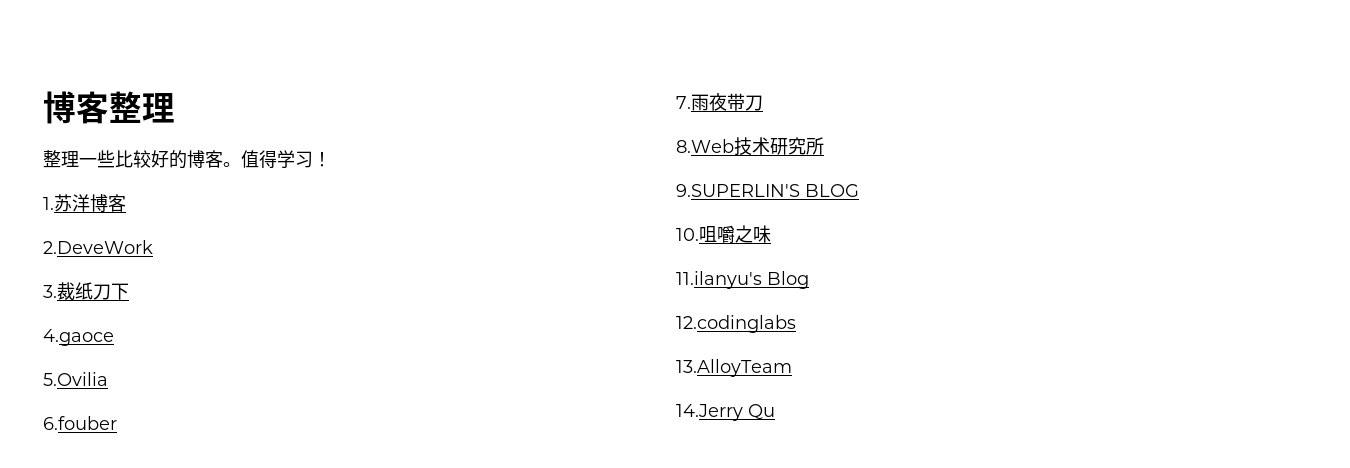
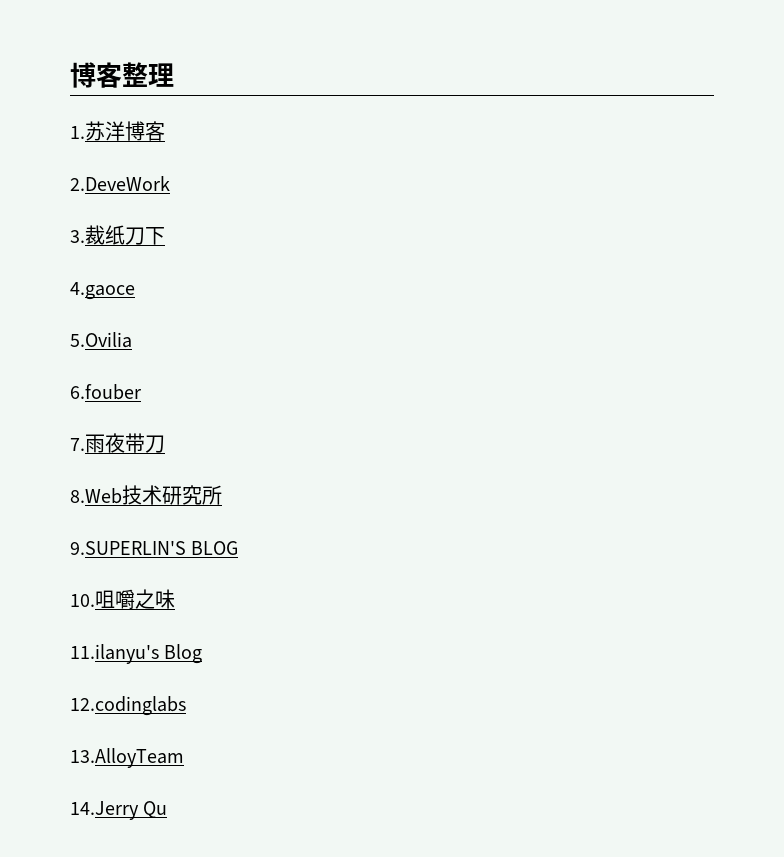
- 整理一些比较好的博客。值得学习！

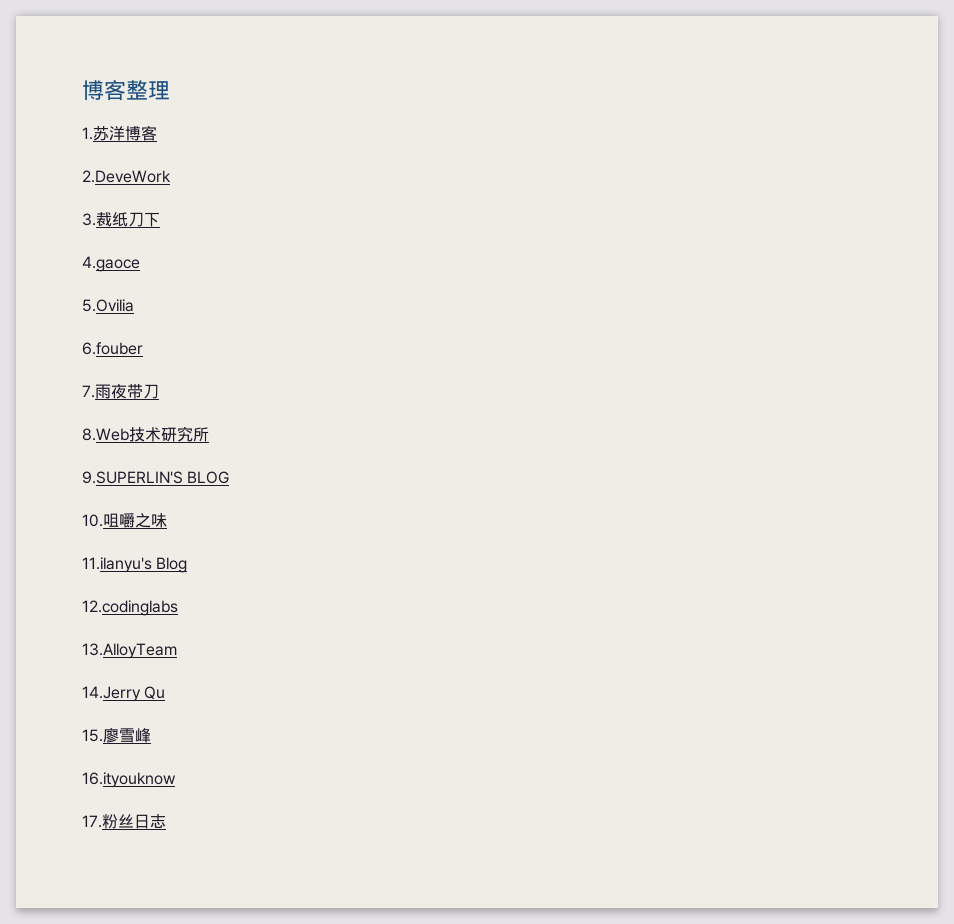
+ 15.廖雪峰
+ 16.ityouknow
+ 17.粉丝日志

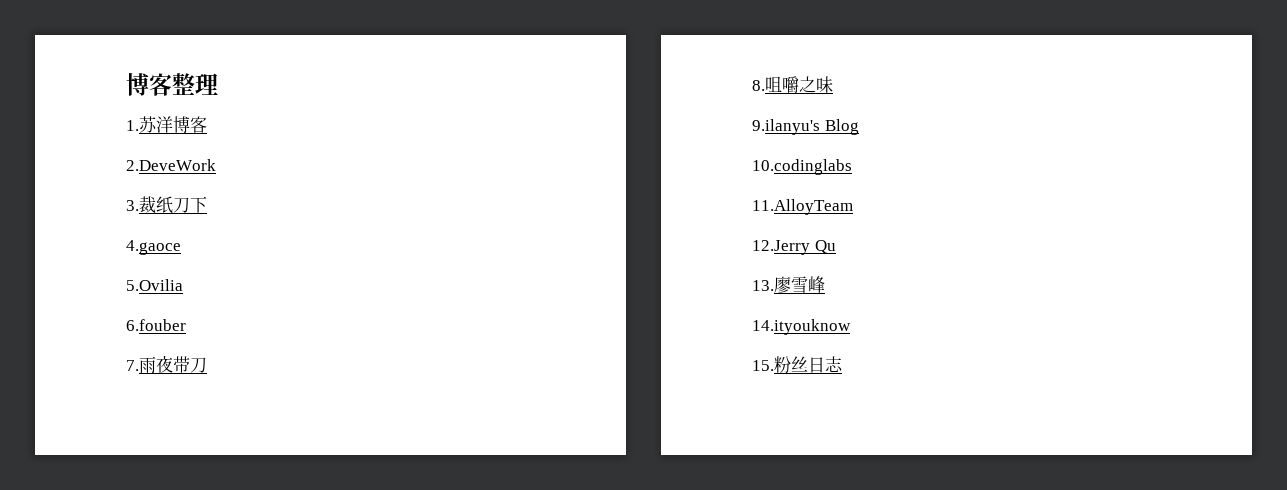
- 8.Web技术研究所
- 9.SUPERLIN'S BLOG
- 10.咀嚼之味
+ 8.咀嚼之味
- 11.ilanyu's Blog
+ 9.ilanyu's Blog
- 12.codinglabs
- 13.AlloyTeam
- 14.Jerry Qu
+ 10.codinglabs
+ 11.AlloyTeam
+ 12.Jerry Qu
- 15.廖雪峰
+ 13.廖雪峰
- 16.ityouknow
- 17.粉丝日志
+ 14.ityouknow
+ 15.粉丝日志

